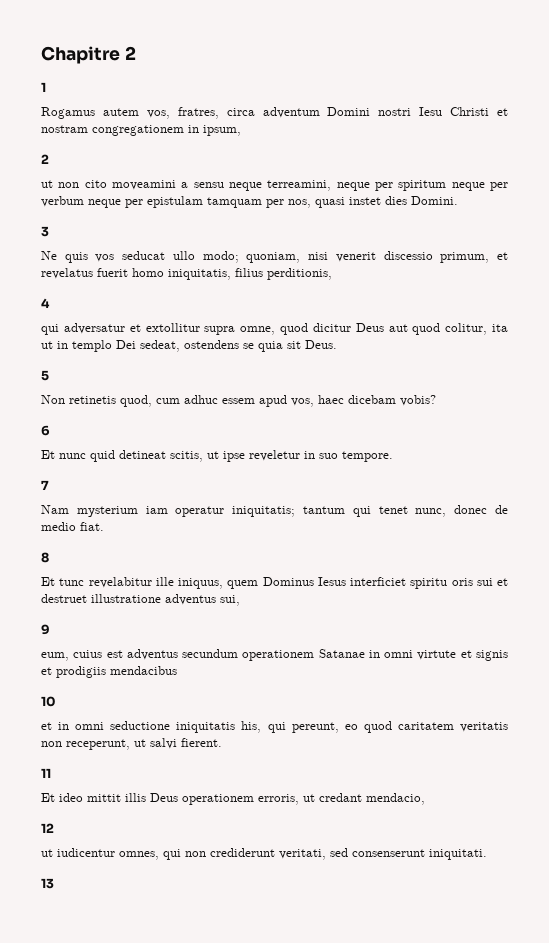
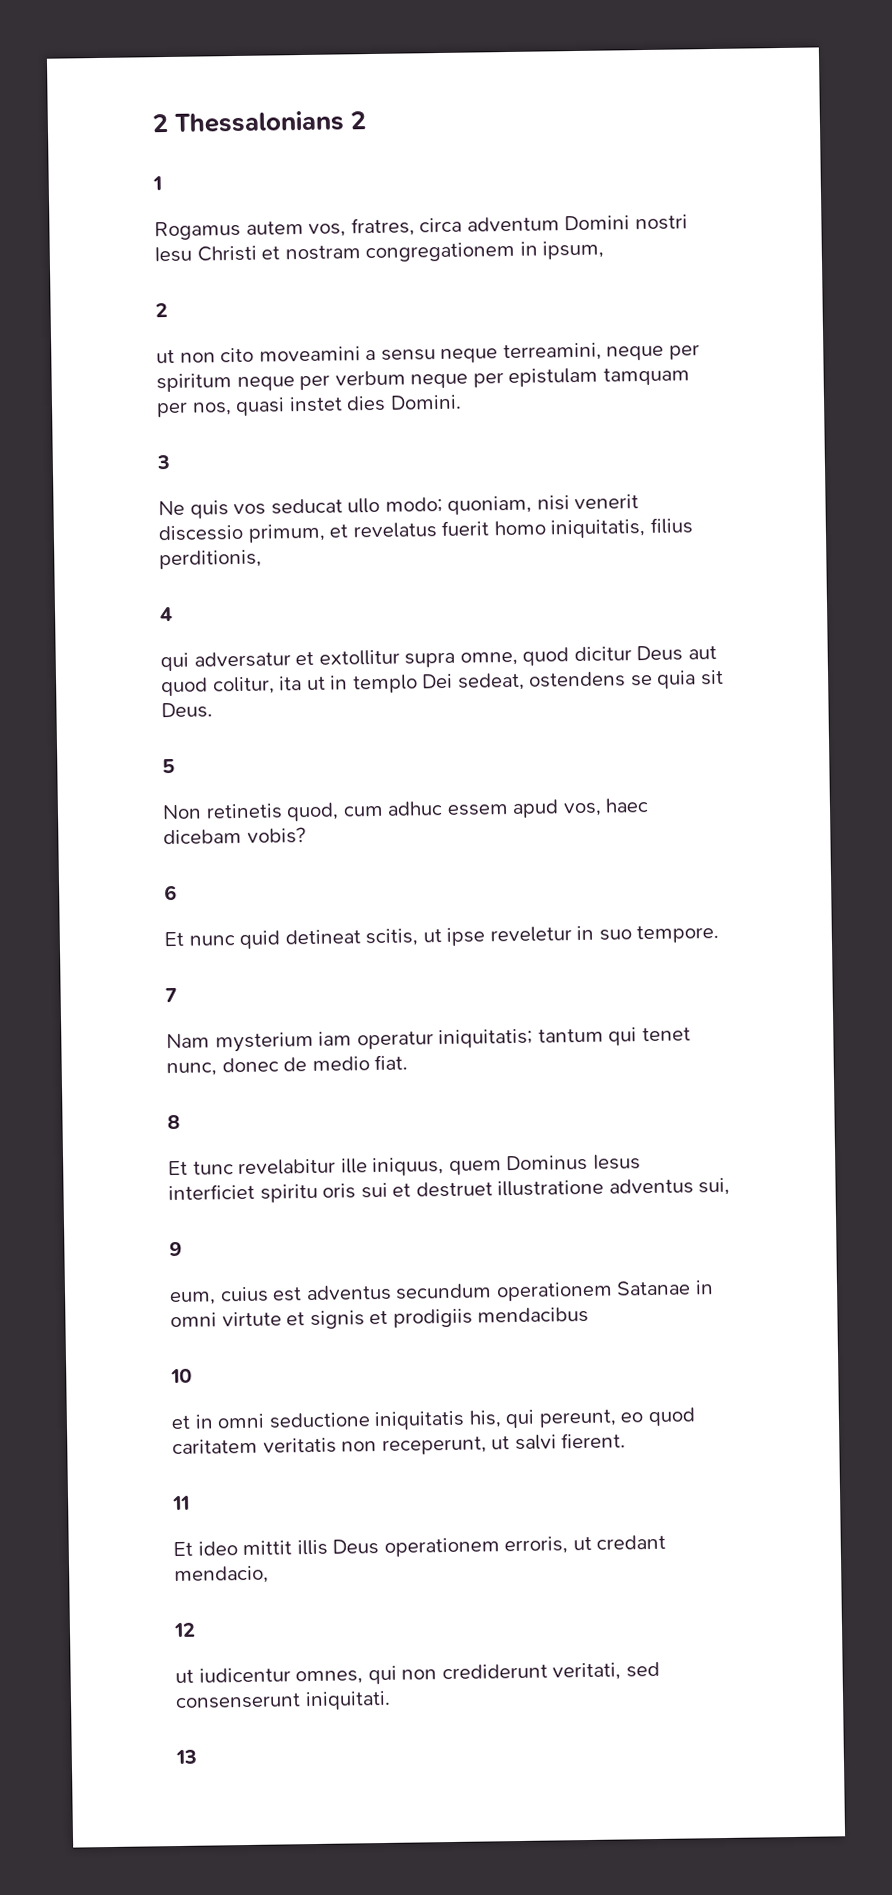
- Chapitre 2
+ 2 Thessalonians 2

